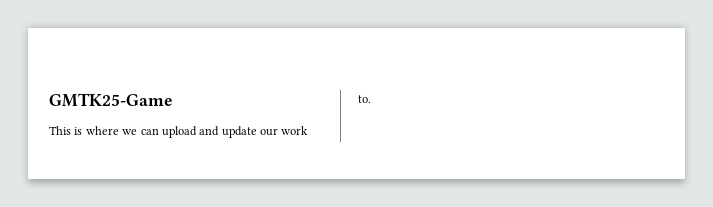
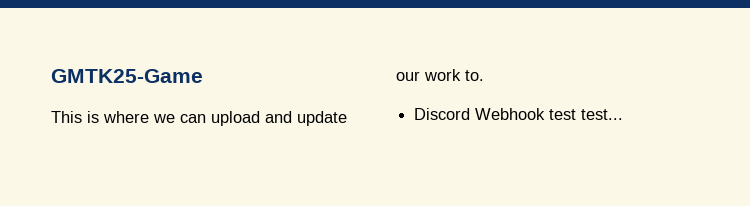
+ Discord Webhook test test...

